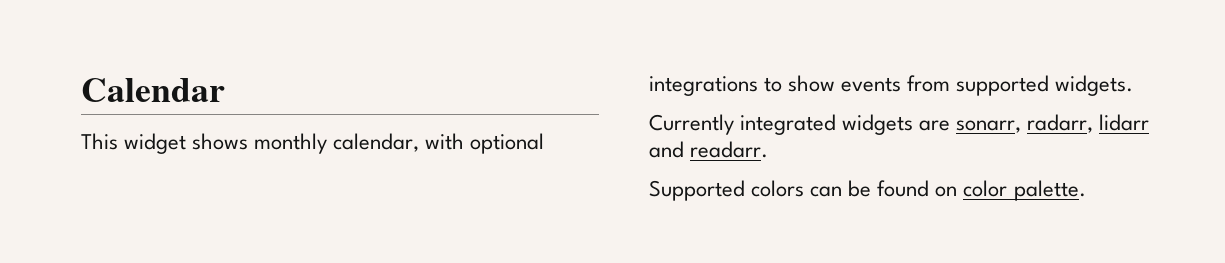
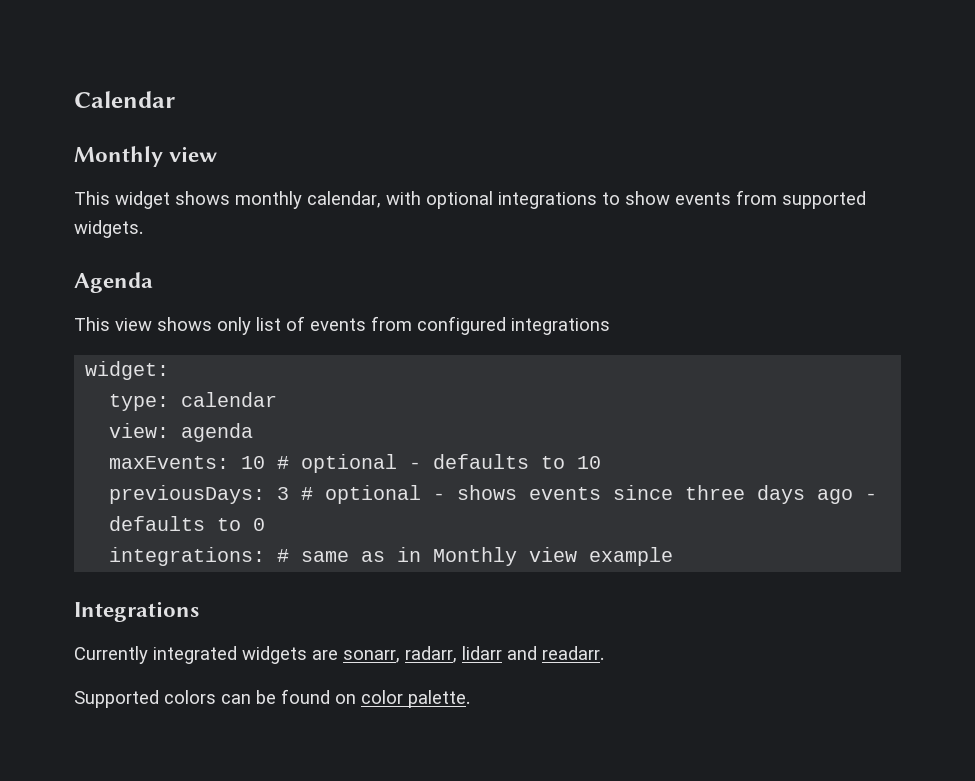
  Calendar
+ Monthly view
+ Agenda
+ This view shows only list of events from configured integrations
+ widget:
+ type: calendar
+ view: agenda
+ maxEvents: 10 # optional - defaults to 10
+ previousDays: 3 # optional - shows events since three days ago - defaults to 0
+ integrations: # same as in Monthly view example
+ Integrations

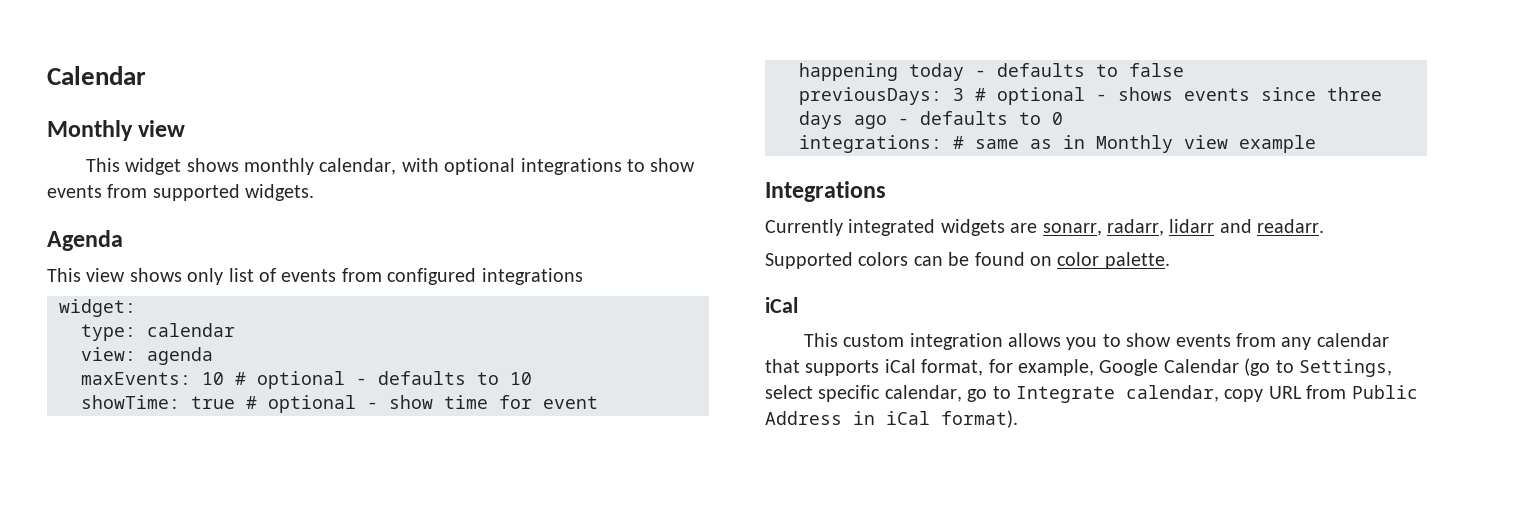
+ showTime: true # optional - show time for event happening today - defaults to false
  Supported colors can be found on color palette.
+ iCal
+ This custom integration allows you to show events from any calendar that supports iCal format, for example, Google Calendar (go to Settings, select specific calendar, go to Integrate calendar, copy URL from Public Address in iCal format).

